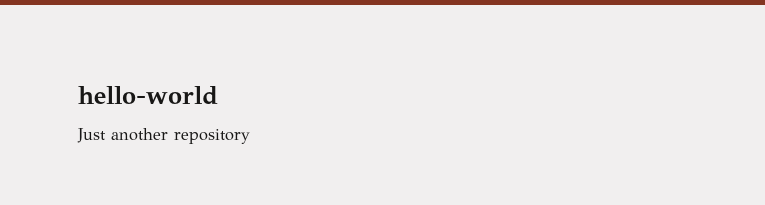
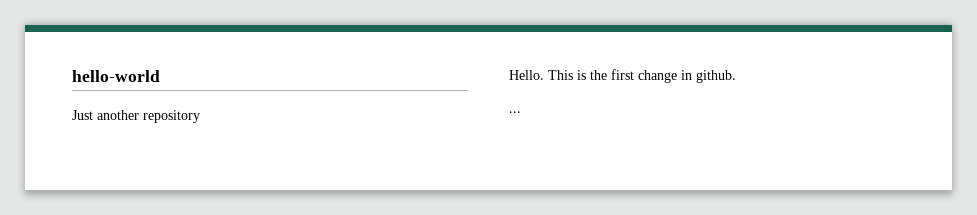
+ Hello. This is the first change in github.
+ ...

